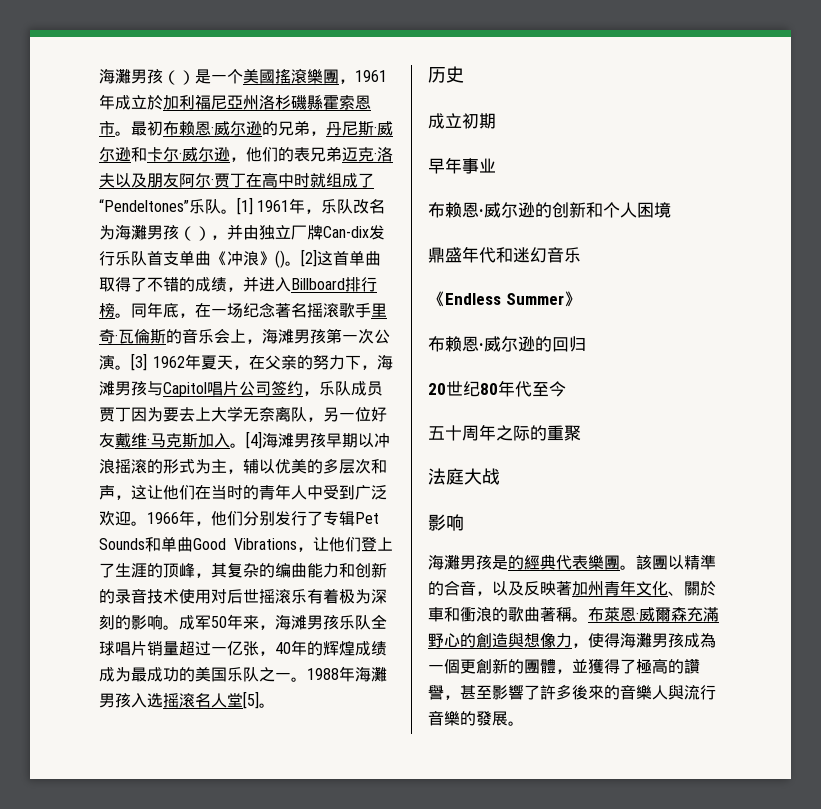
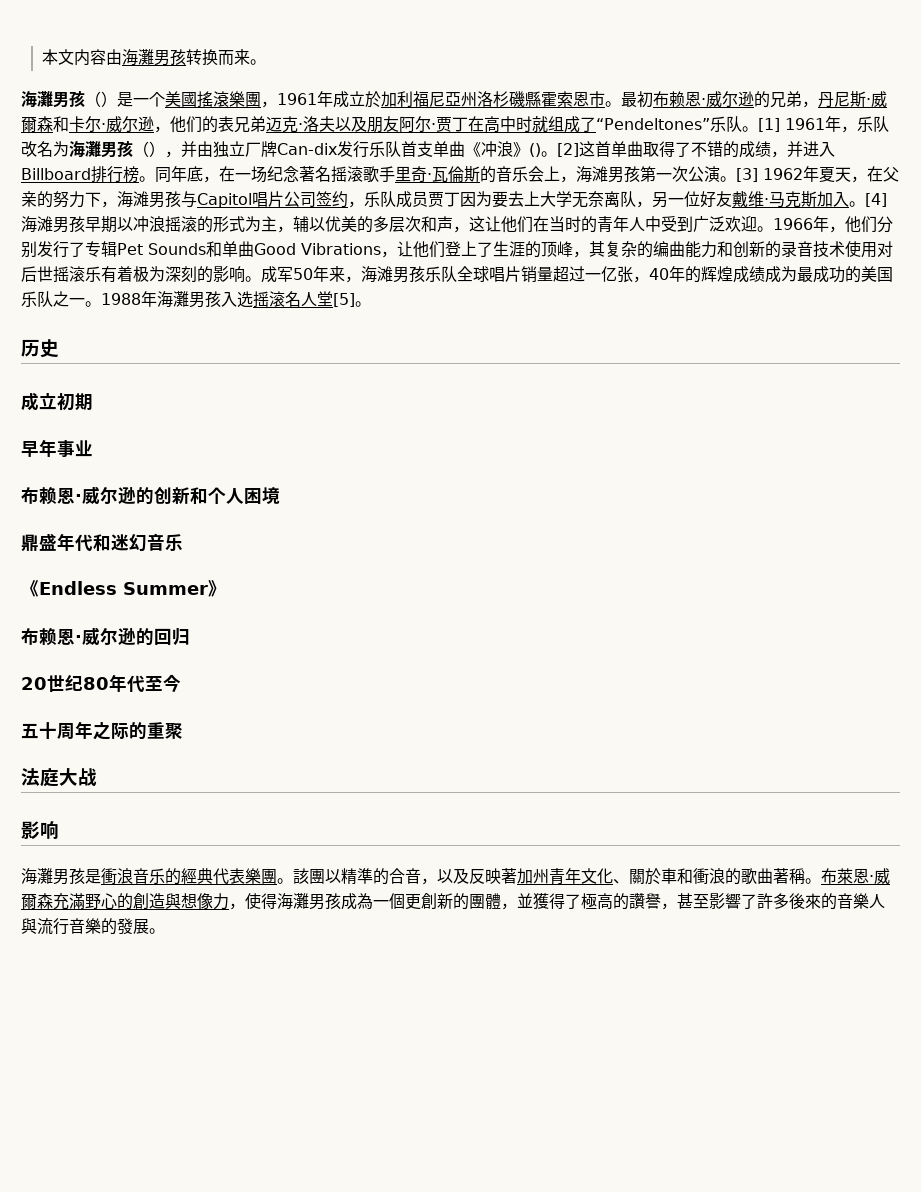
+ 本文内容由海灘男孩转换而来。
- 最初布赖恩·威尔逊的兄弟，丹尼斯·威尔逊和卡尔·威尔逊，他们的表兄弟迈克·洛夫以及朋友阿尔·贾丁在高中时就组成了“Pendeltones”乐队。
+ 最初布赖恩·威尔逊的兄弟，丹尼斯·威爾森和卡尔·威尔逊，他们的表兄弟迈克·洛夫以及朋友阿尔·贾丁在高中时就组成了“Pendeltones”乐队。
- 海灘男孩是的經典代表樂團。
+ 海灘男孩是衝浪音乐的經典代表樂團。

